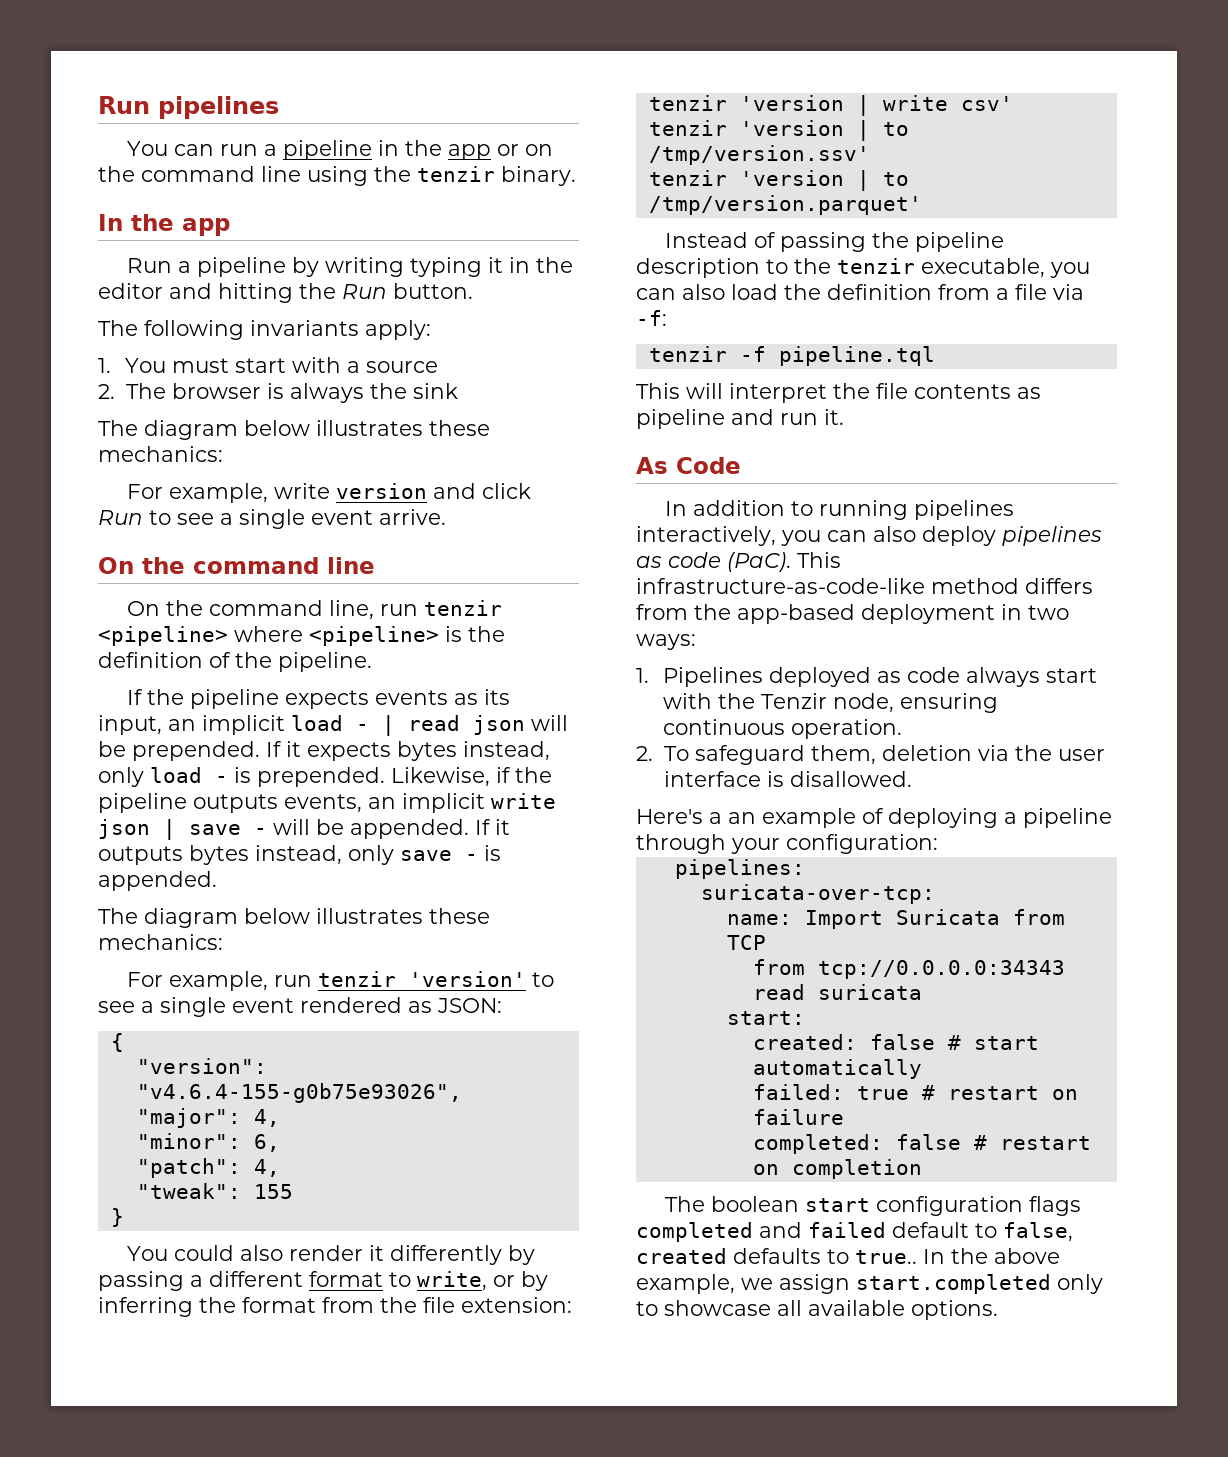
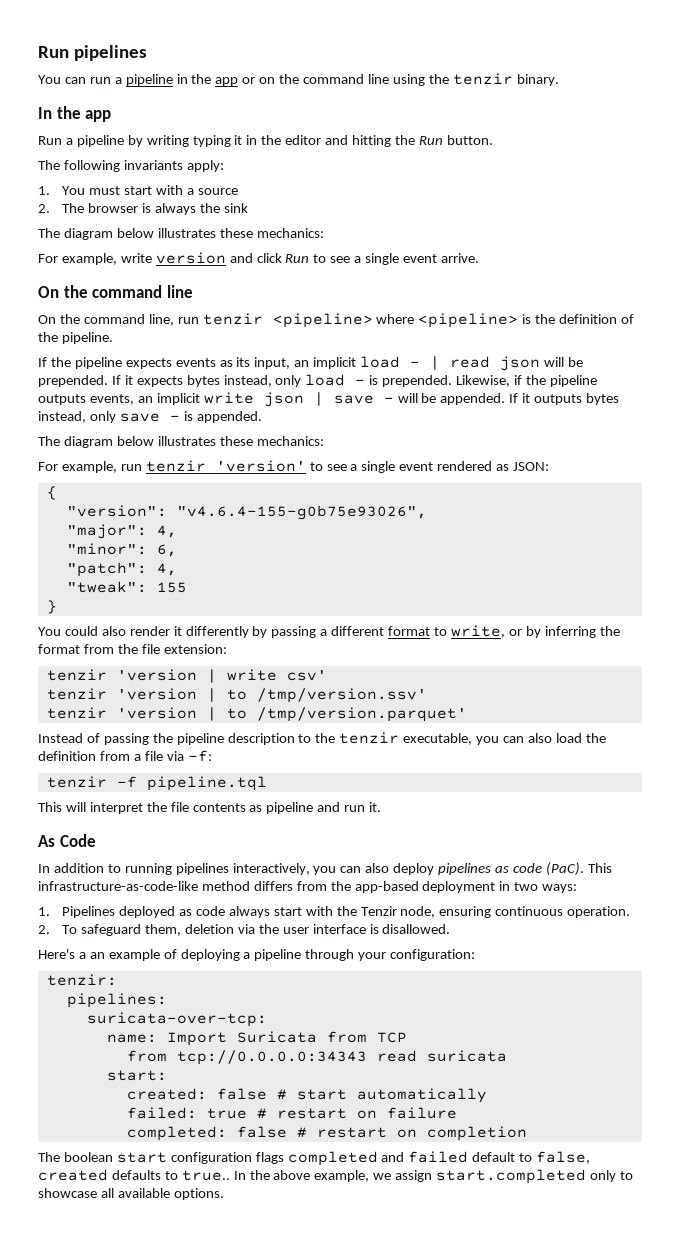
+ tenzir:

